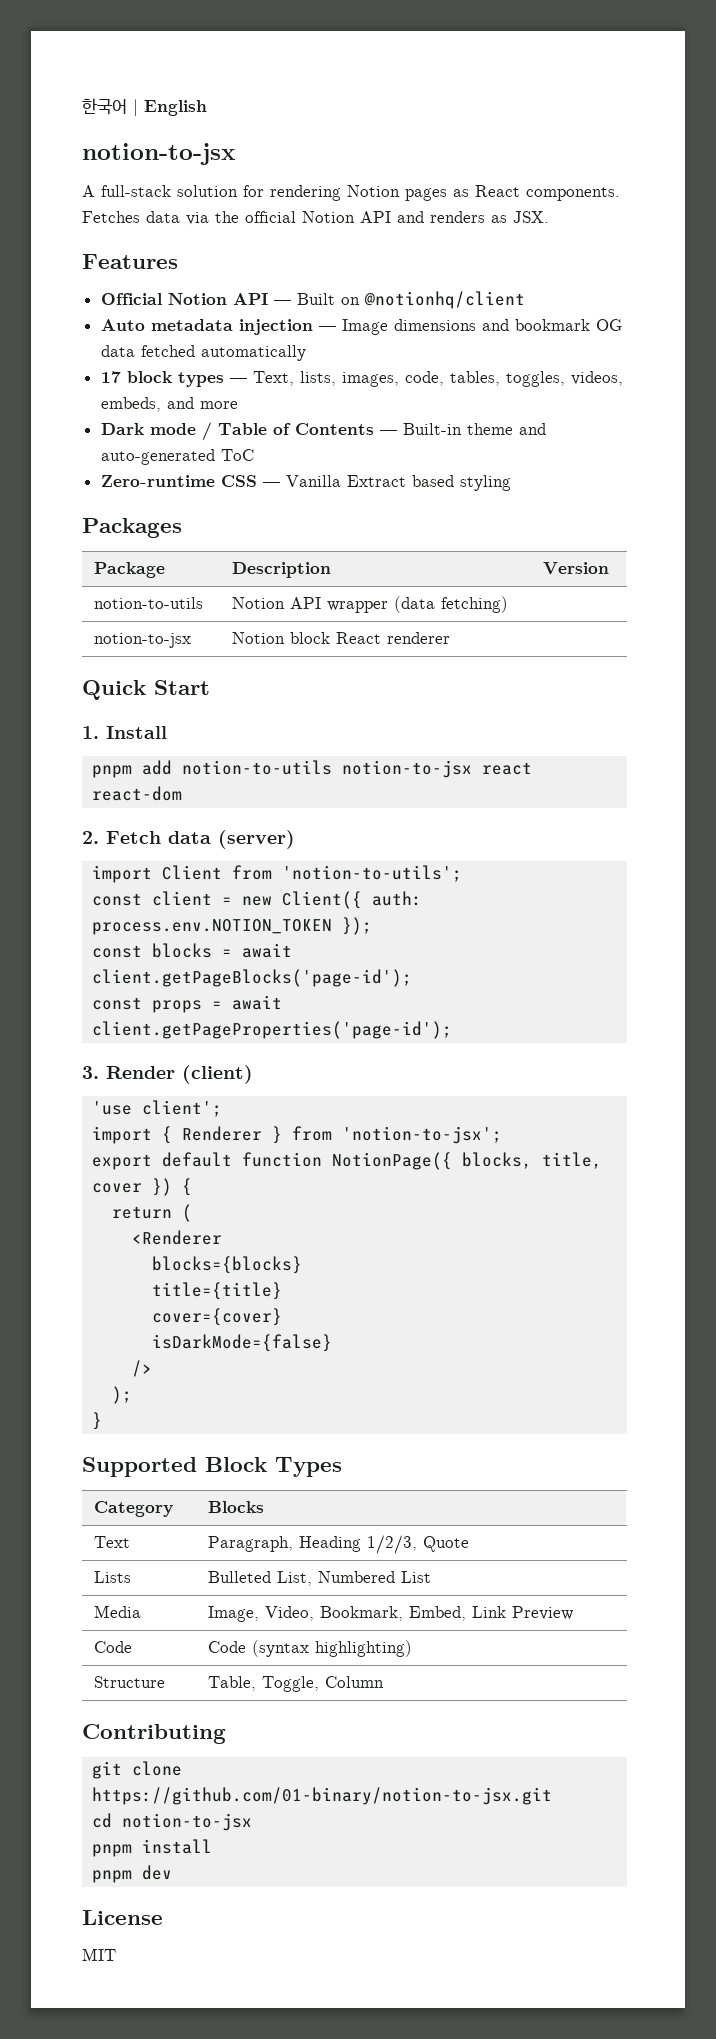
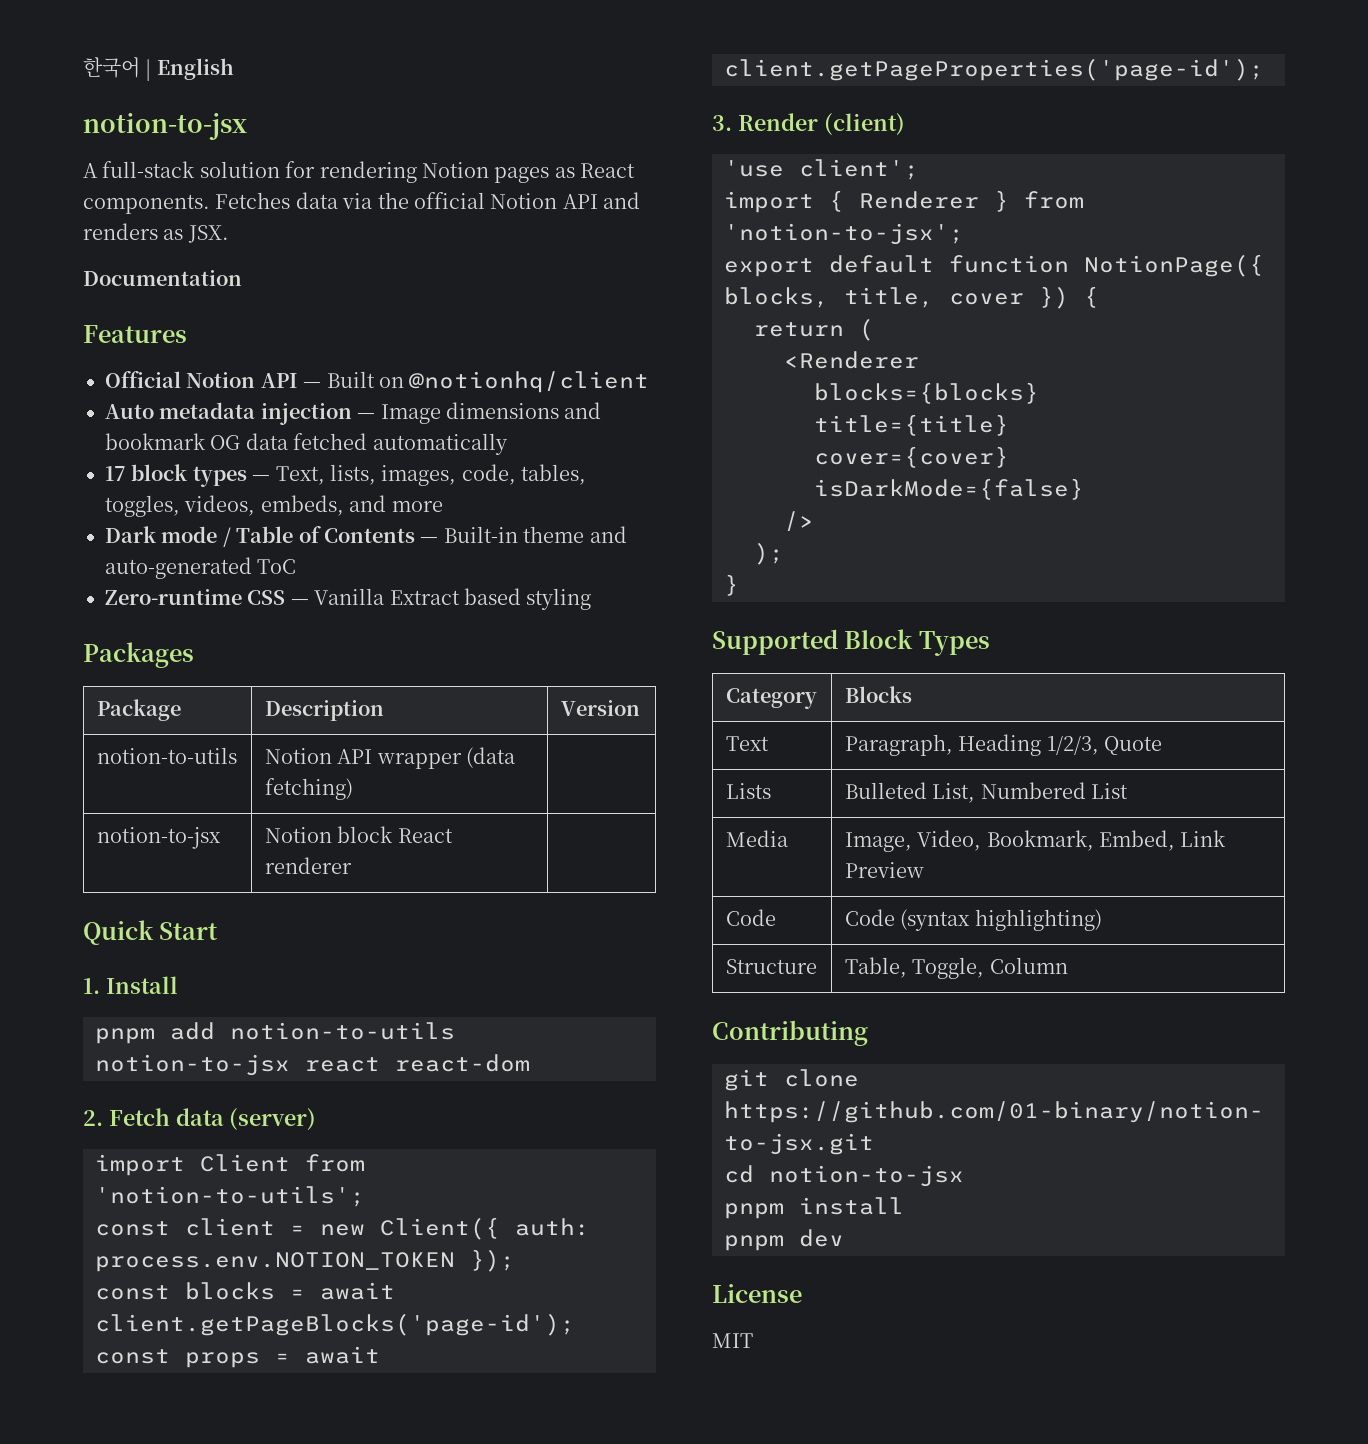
+ Documentation

